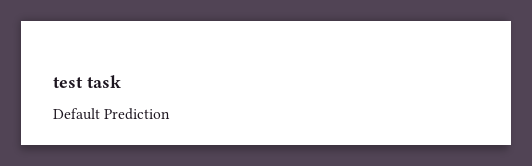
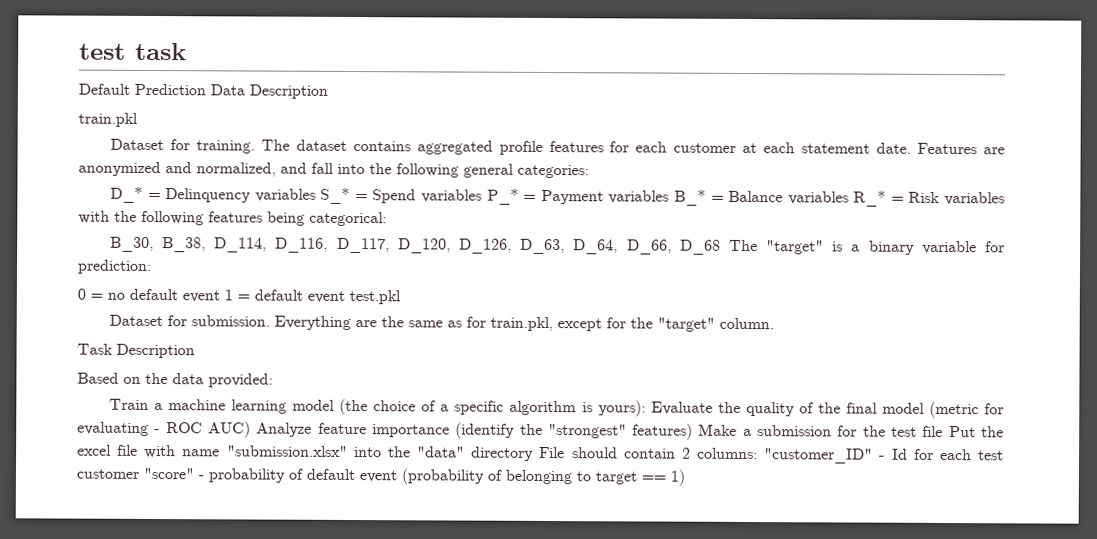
- Default Prediction
+ Default Prediction Data Description
+ train.pkl
+ Dataset for training. The dataset contains aggregated profile features for each customer at each statement date. Features are anonymized and normalized, and fall into the following general categories:
+ D_* = Delinquency variables S_* = Spend variables P_* = Payment variables B_* = Balance variables R_* = Risk variables with the following features being categorical:
+ B_30, B_38, D_114, D_116, D_117, D_120, D_126, D_63, D_64, D_66, D_68 The "target" is a binary variable for prediction:
+ 0 = no default event 1 = default event test.pkl
+ Dataset for submission. Everything are the same as for train.pkl, except for the "target" column.
+ Task Description
+ Based on the data provided:
+ Train a machine learning model (the choice of a specific algorithm is yours): Evaluate the quality of the final model (metric for evaluating - ROC AUC) Analyze feature importance (identify the "strongest" features) Make a submission for the test file Put the excel file with name "submission.xlsx" into the "data" directory File should contain 2 columns: "customer_ID" - Id for each test customer "score" - probability of default event (probability of belonging to target == 1)

